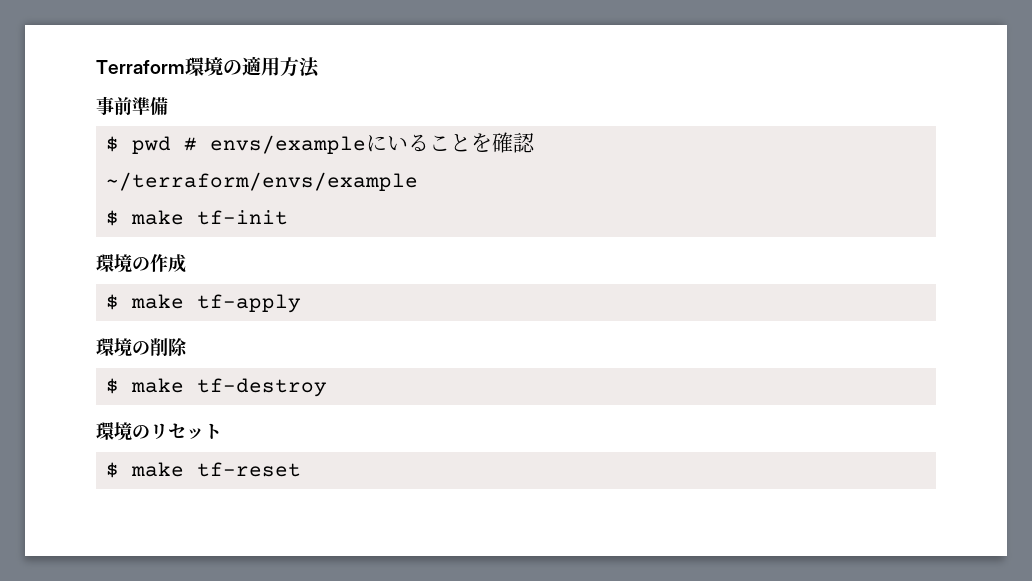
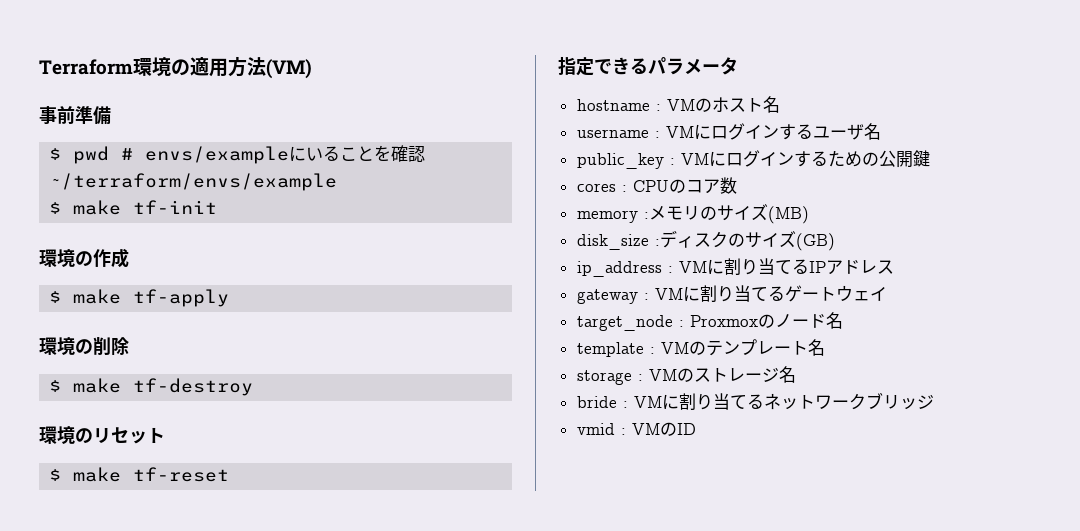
- Terraform環境の適用方法
+ Terraform環境の適用方法(VM)
+ 指定できるパラメータ
+ hostname : VMのホスト名
+ username : VMにログインするユーザ名
+ public_key : VMにログインするための公開鍵
+ cores : CPUのコア数
+ memory :メモリのサイズ(MB)
+ disk_size :ディスクのサイズ(GB)
+ ip_address : VMに割り当てるIPアドレス
+ gateway : VMに割り当てるゲートウェイ
+ target_node : Proxmoxのノード名
+ template : VMのテンプレート名
+ storage : VMのストレージ名
+ bride : VMに割り当てるネットワークブリッジ
+ vmid : VMのID

